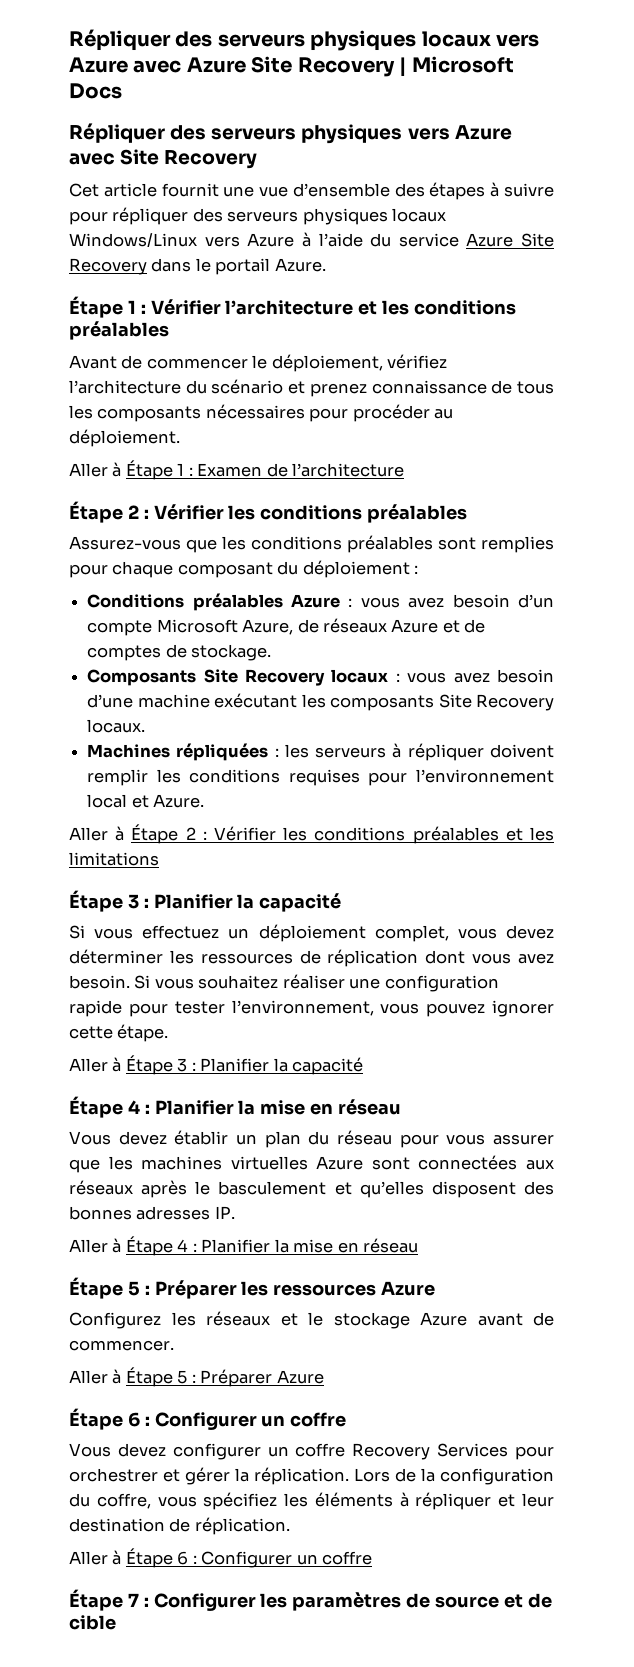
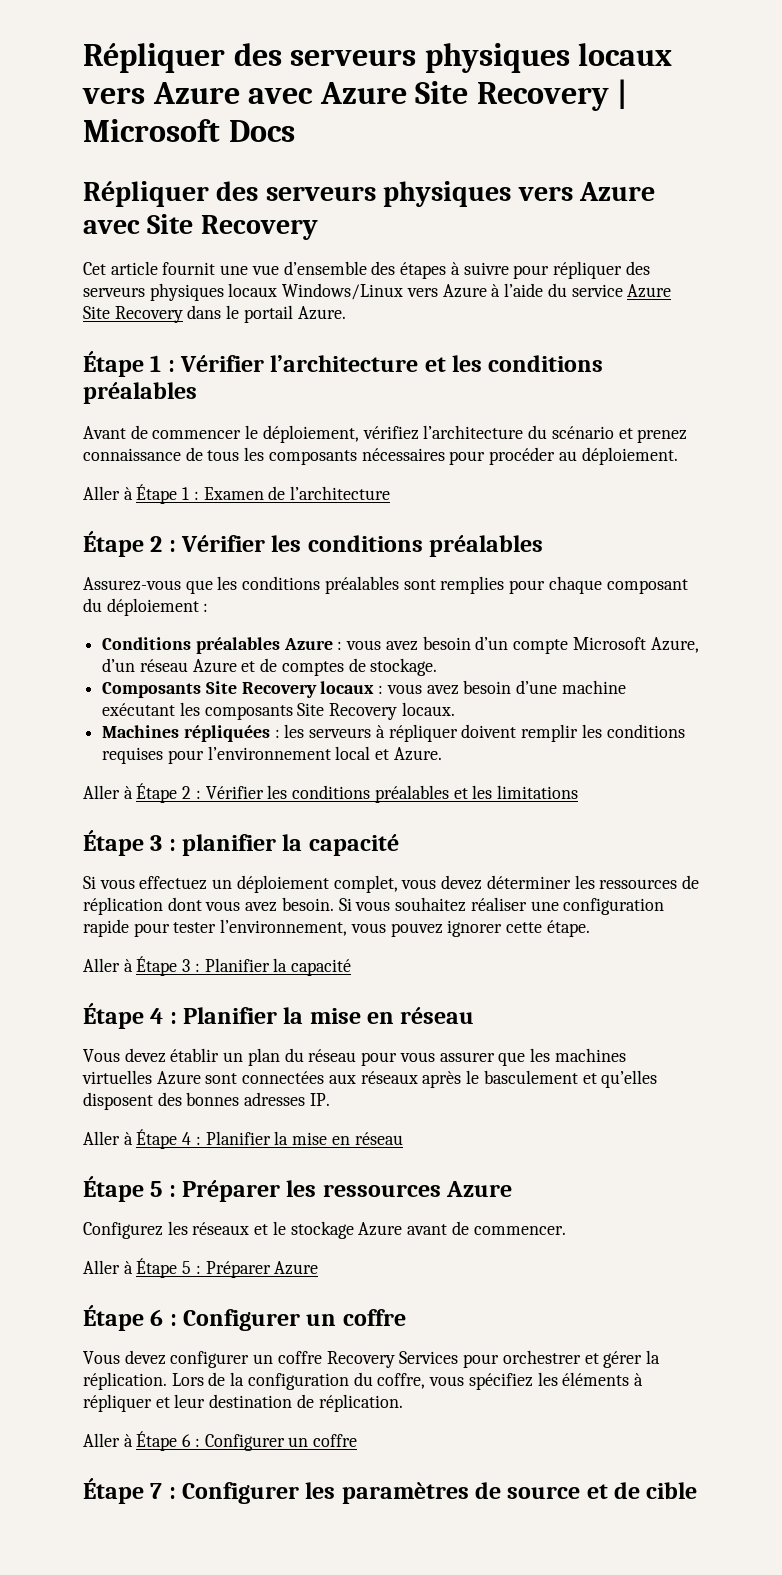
- Conditions préalables Azure : vous avez besoin d’un compte Microsoft Azure, de réseaux Azure et de comptes de stockage.
+ Conditions préalables Azure : vous avez besoin d’un compte Microsoft Azure, d’un réseau Azure et de comptes de stockage.
  Aller à Étape 2 : Vérifier les conditions préalables et les limitations
- Étape 3 : Planifier la capacité
+ Étape 3 : planifier la capacité

